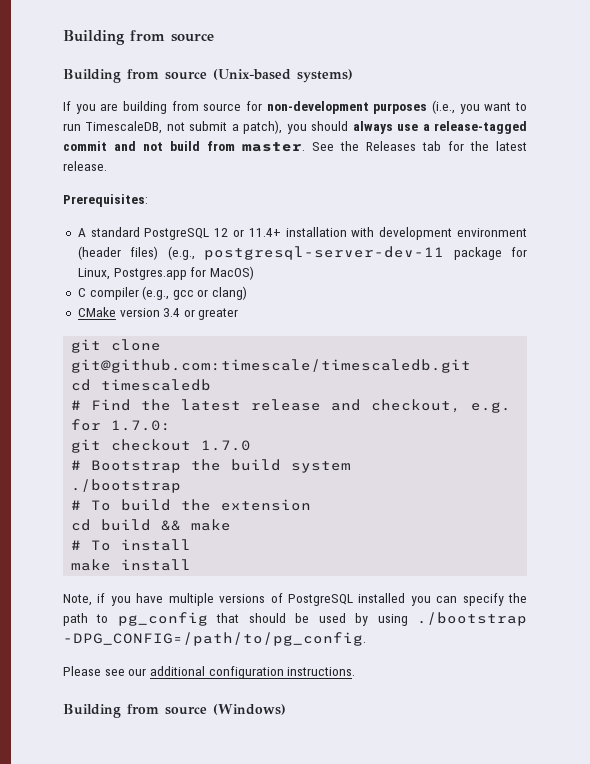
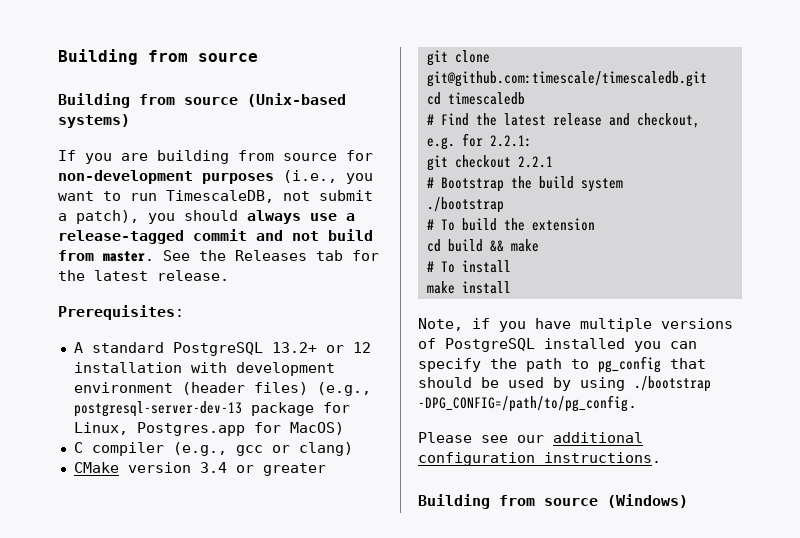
- A standard PostgreSQL 12 or 11.4+ installation with development environment (header files) (e.g., postgresql-server-dev-11 package for Linux, Postgres.app for MacOS)
+ A standard PostgreSQL 13.2+ or 12 installation with development environment (header files) (e.g., postgresql-server-dev-13 package for Linux, Postgres.app for MacOS)
- # Find the latest release and checkout, e.g. for 1.7.0:
+ # Find the latest release and checkout, e.g. for 2.2.1:
- git checkout 1.7.0
+ git checkout 2.2.1

